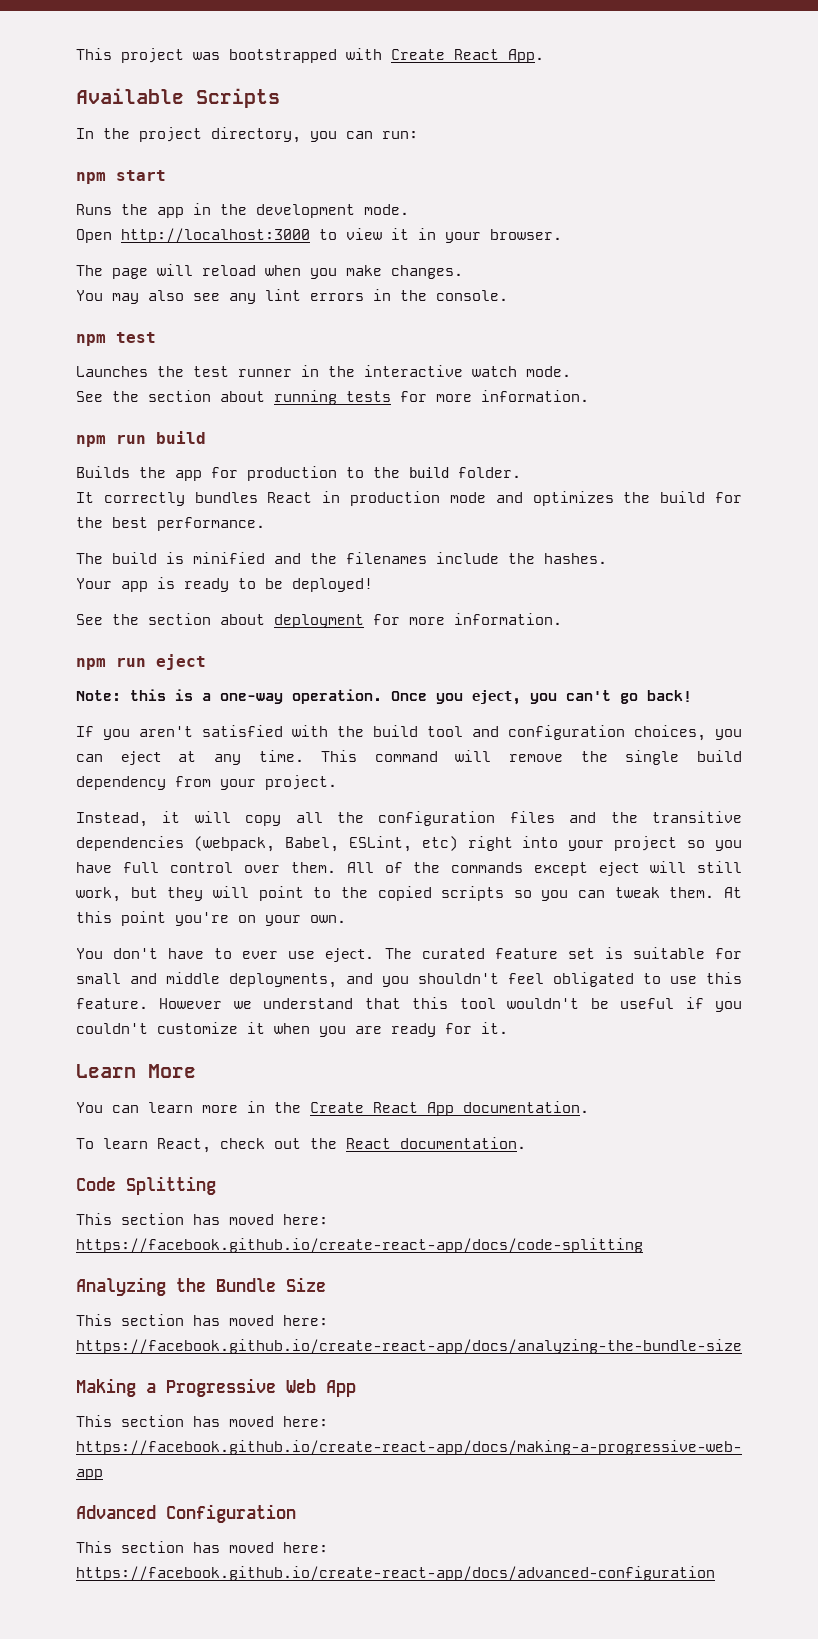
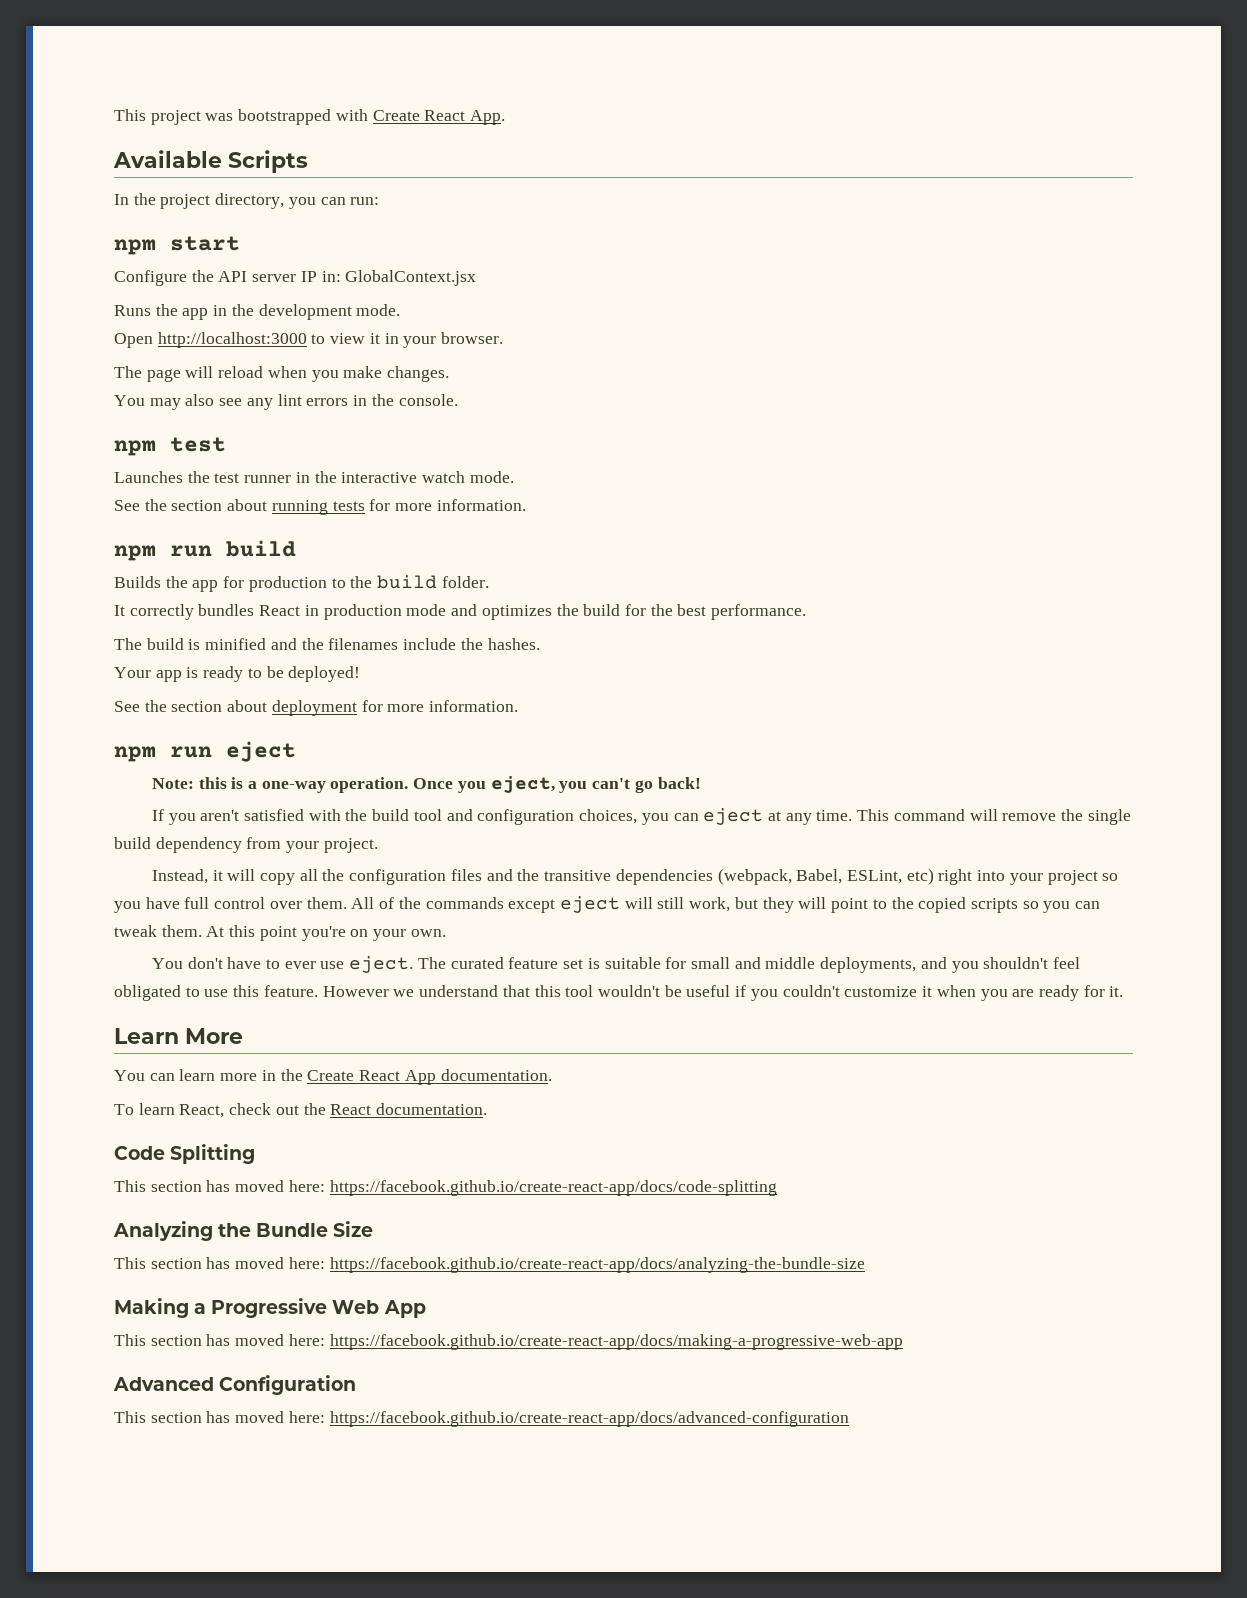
+ Configure the API server IP in: GlobalContext.jsx

